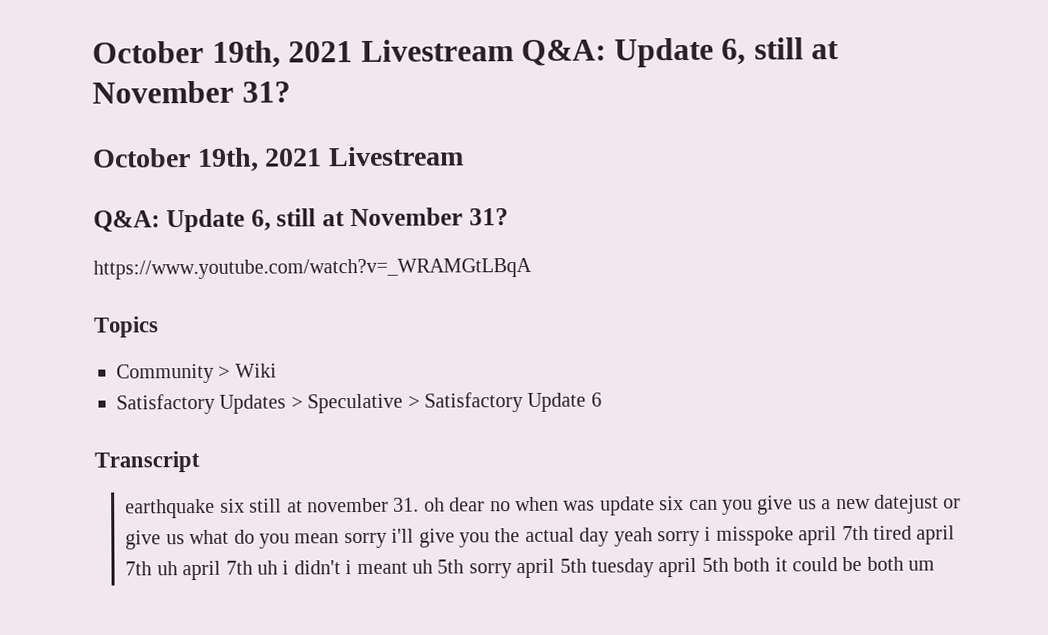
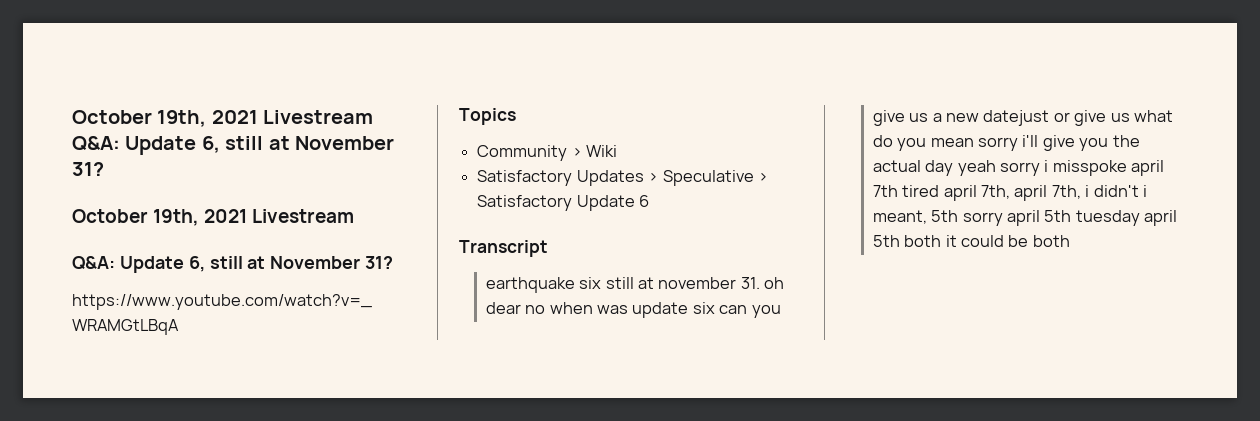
- earthquake six still at november 31. oh dear no when was update six can you give us a new datejust or give us what do you mean sorry i'll give you the actual day yeah sorry i misspoke april 7th tired april 7th uh april 7th uh i didn't i meant uh 5th sorry april 5th tuesday april 5th both it could be both um
+ earthquake six still at november 31. oh dear no when was update six can you give us a new datejust or give us what do you mean sorry i'll give you the actual day yeah sorry i misspoke april 7th tired april 7th, april 7th, i didn't i meant, 5th sorry april 5th tuesday april 5th both it could be both

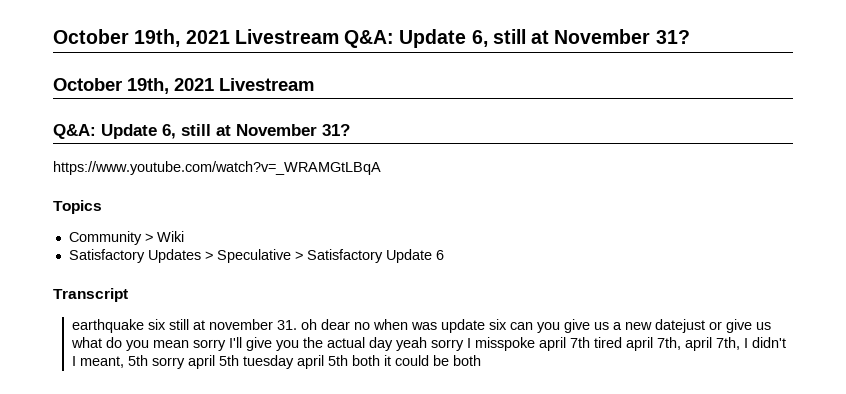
- earthquake six still at november 31. oh dear no when was update six can you give us a new datejust or give us what do you mean sorry i'll give you the actual day yeah sorry i misspoke april 7th tired april 7th, april 7th, i didn't i meant, 5th sorry april 5th tuesday april 5th both it could be both
+ earthquake six still at november 31. oh dear no when was update six can you give us a new datejust or give us what do you mean sorry I'll give you the actual day yeah sorry I misspoke april 7th tired april 7th, april 7th, I didn't I meant, 5th sorry april 5th tuesday april 5th both it could be both

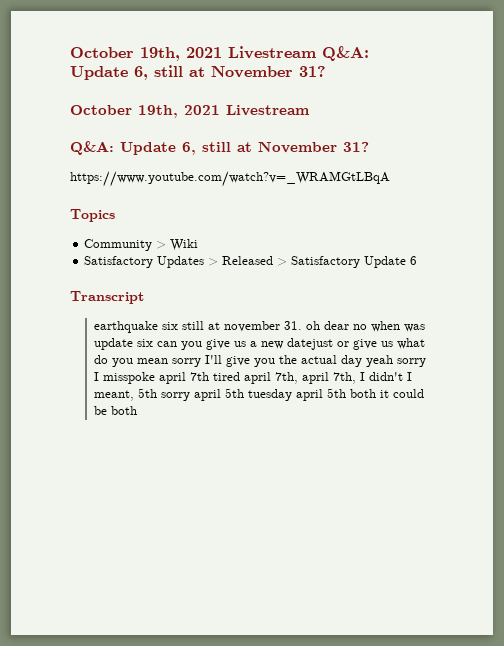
- Satisfactory Updates > Speculative > Satisfactory Update 6
+ Satisfactory Updates > Released > Satisfactory Update 6

